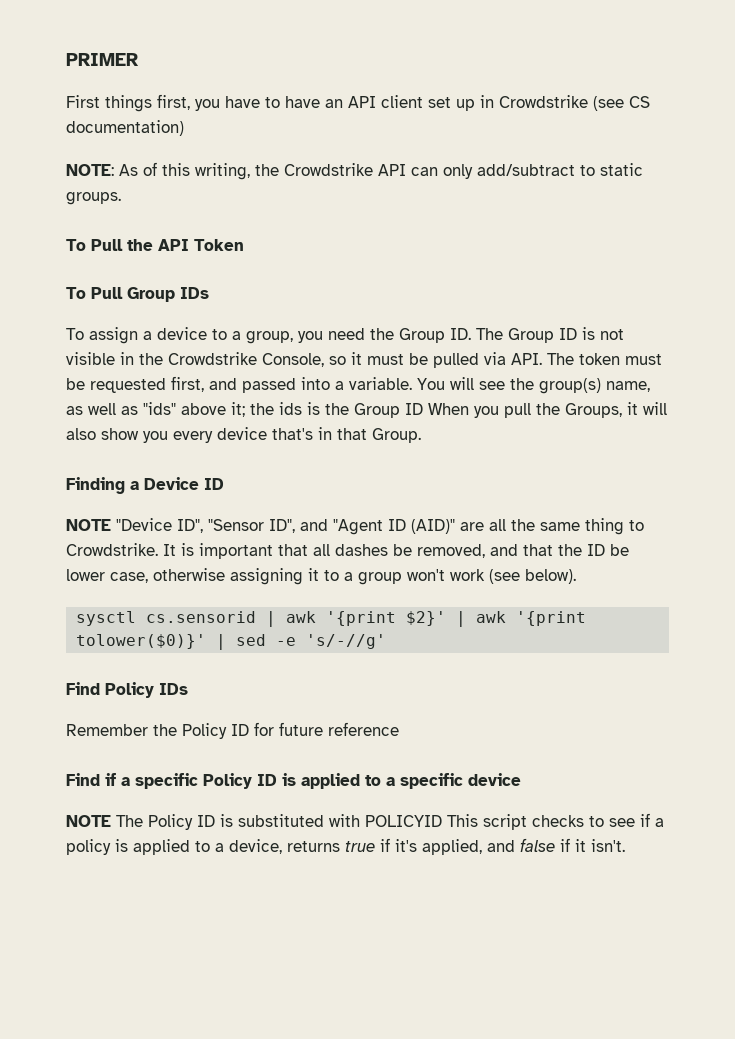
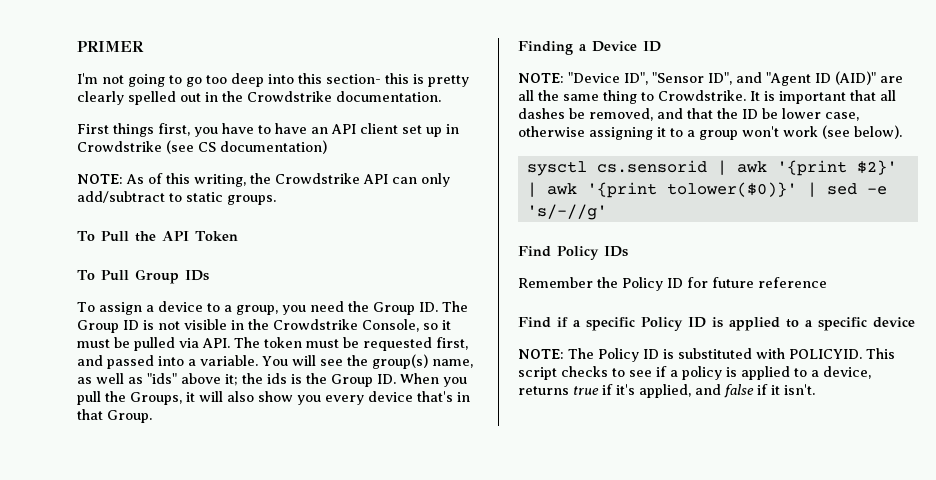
+ I'm not going to go too deep into this section- this is pretty clearly spelled out in the Crowdstrike documentation.
- You will see the group(s) name, as well as "ids" above it; the ids is the Group ID When you pull the Groups, it will also show you every device that's in that Group.
+ You will see the group(s) name, as well as "ids" above it; the ids is the Group ID. When you pull the Groups, it will also show you every device that's in that Group.
- NOTE "Device ID", "Sensor ID", and "Agent ID (AID)" are all the same thing to Crowdstrike.
+ NOTE: "Device ID", "Sensor ID", and "Agent ID (AID)" are all the same thing to Crowdstrike.
- NOTE The Policy ID is substituted with POLICYID This script checks to see if a policy is applied to a device, returns true if it's applied, and false if it isn't.
+ NOTE: The Policy ID is substituted with POLICYID. This script checks to see if a policy is applied to a device, returns true if it's applied, and false if it isn't.

